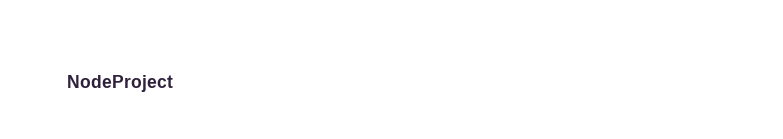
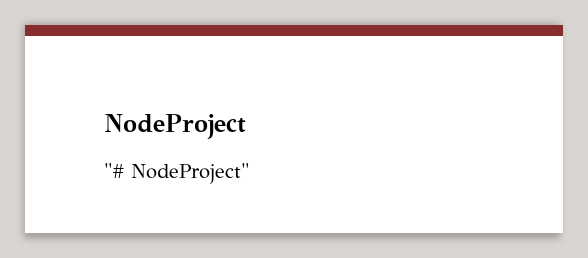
+ "# NodeProject"

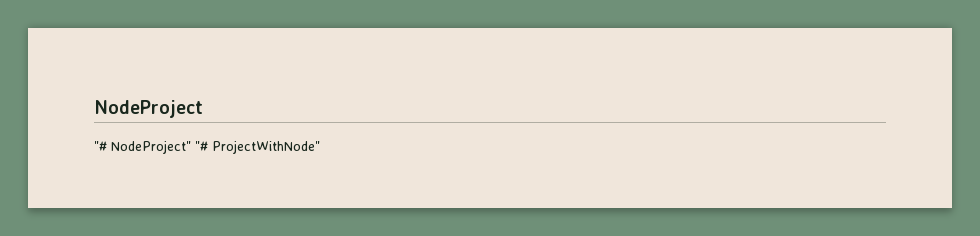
- "# NodeProject"
+ "# NodeProject" "# ProjectWithNode"

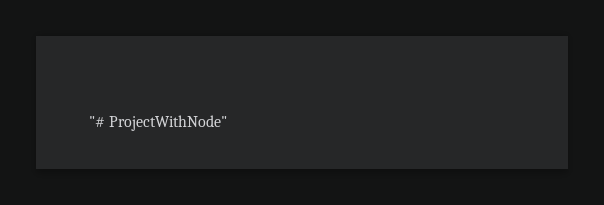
- NodeProject
- "# NodeProject" "# ProjectWithNode"
+ "# ProjectWithNode"

